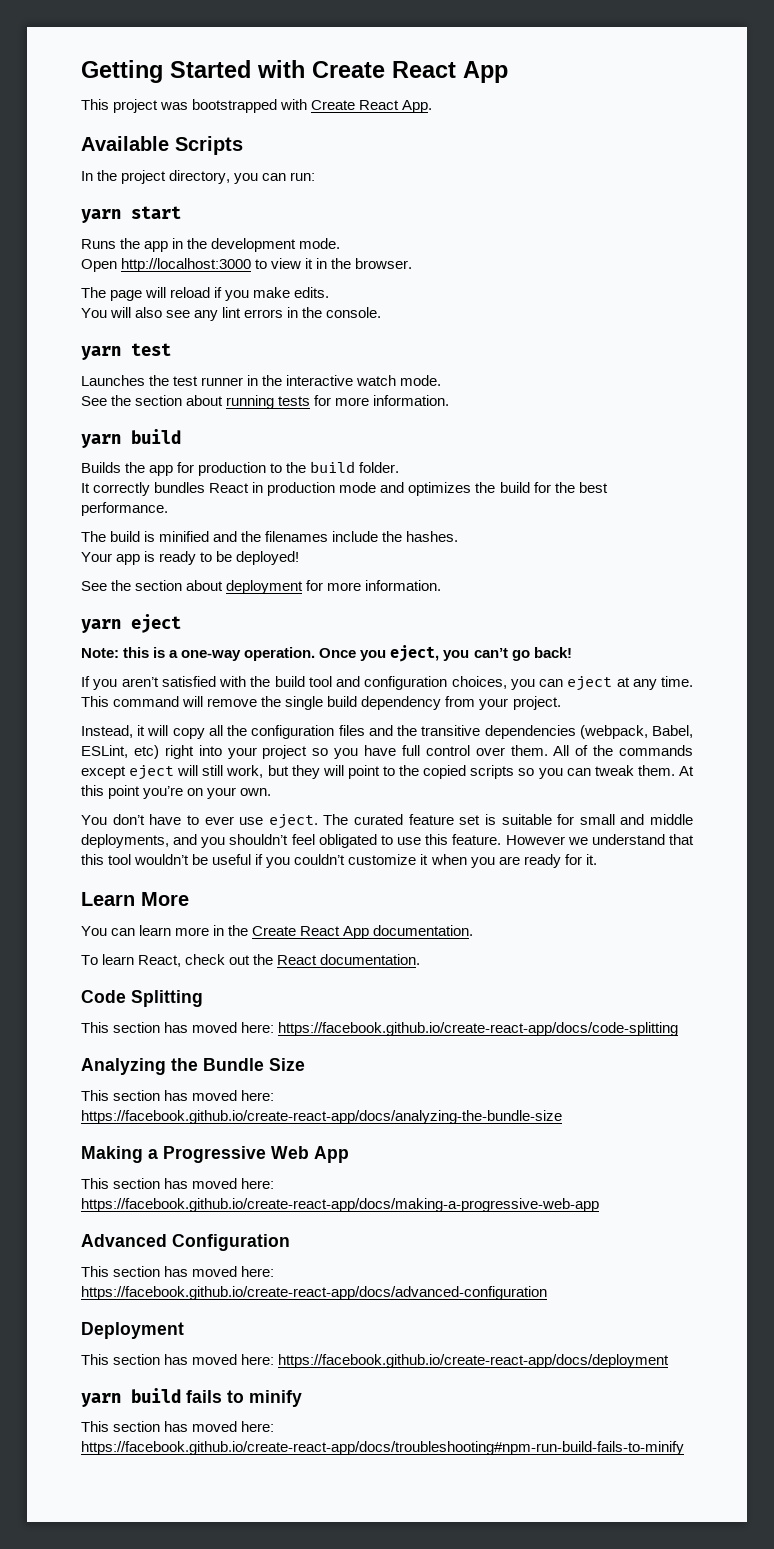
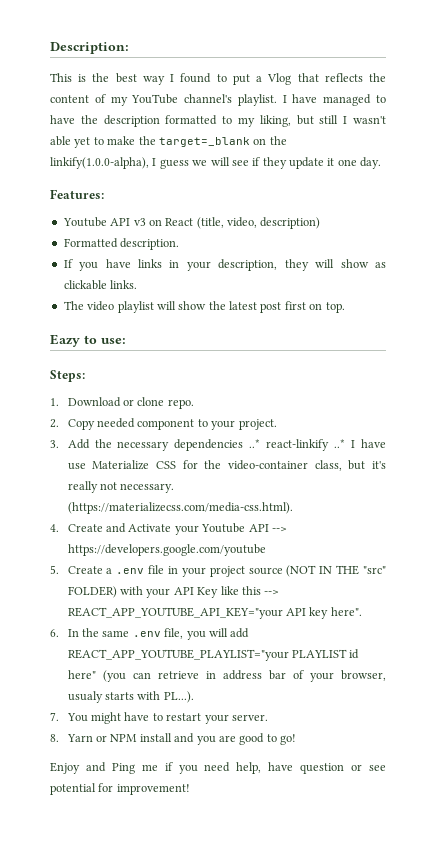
- Getting Started with Create React App
- This project was bootstrapped with Create React App.
- Available Scripts
- In the project directory, you can run:
- yarn start
- Runs the app in the development mode.
- Open http://localhost:3000 to view it in the browser.
- The page will reload if you make edits.
- You will also see any lint errors in the console.
- yarn test
- Launches the test runner in the interactive watch mode.
- See the section about running tests for more information.
- yarn build
- Builds the app for production to the build folder.
- It correctly bundles React in production mode and optimizes the build for the best performance.
- The build is minified and the filenames include the hashes.
- Your app is ready to be deployed!
- See the section about deployment for more information.
- yarn eject
- Note: this is a one-way operation. Once you eject, you can’t go back!
- If you aren’t satisfied with the build tool and configuration choices, you can eject at any time. This command will remove the single build dependency from your project.
- Instead, it will copy all the configuration files and the transitive dependencies (webpack, Babel, ESLint, etc) right into your project so you have full control over them. All of the commands except eject will still work, but they will point to the copied scripts so you can tweak them. At this point you’re on your own.
- You don’t have to ever use eject. The curated feature set is suitable for small and middle deployments, and you shouldn’t feel obligated to use this feature. However we understand that this tool wouldn’t be useful if you couldn’t customize it when you are ready for it.
- Learn More
- You can learn more in the Create React App documentation.
- To learn React, check out the React documentation.
- Code Splitting
- This section has moved here: https://facebook.github.io/create-react-app/docs/code-splitting
- Analyzing the Bundle Size
- This section has moved here: https://facebook.github.io/create-react-app/docs/analyzing-the-bundle-size
- Making a Progressive Web App
- This section has moved here: https://facebook.github.io/create-react-app/docs/making-a-progressive-web-app
- Advanced Configuration
- This section has moved here: https://facebook.github.io/create-react-app/docs/advanced-configuration
- Deployment
- This section has moved here: https://facebook.github.io/create-react-app/docs/deployment
- yarn build fails to minify
- This section has moved here: https://facebook.github.io/create-react-app/docs/troubleshooting#npm-run-build-fails-to-minify
+ Description:
+ This is the best way I found to put a Vlog that reflects the content of my YouTube channel's playlist. I have managed to have the description formatted to my liking, but still I wasn't able yet to make the target=_blank on the linkify(1.0.0-alpha), I guess we will see if they update it one day.
+ Features:
+ Youtube API v3 on React (title, video, description)
+ Formatted description.
+ If you have links in your description, they will show as clickable links.
+ The video playlist will show the latest post first on top.
+ Eazy to use:
+ Steps:
+ 1. Download or clone repo.
+ 2. Copy needed component to your project.
+ 3. Add the necessary dependencies ..* react-linkify ..* I have use Materialize CSS for the video-container class, but it's really not necessary. (https://materializecss.com/media-css.html).
+ 4. Create and Activate your Youtube API --> https://developers.google.com/youtube
+ 5. Create a .env file in your project source (NOT IN THE "src" FOLDER) with your API Key like this --> REACT_APP_YOUTUBE_API_KEY="your API key here".
+ 6. In the same .env file, you will add REACT_APP_YOUTUBE_PLAYLIST="your PLAYLIST id here" (you can retrieve in address bar of your browser, usualy starts with PL...).
+ 7. You might have to restart your server.
+ 8. Yarn or NPM install and you are good to go!
+ Enjoy and Ping me if you need help, have question or see potential for improvement!

